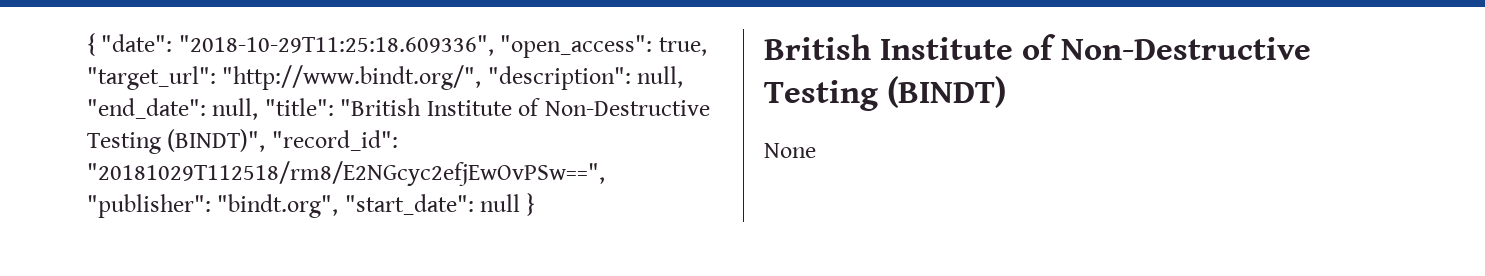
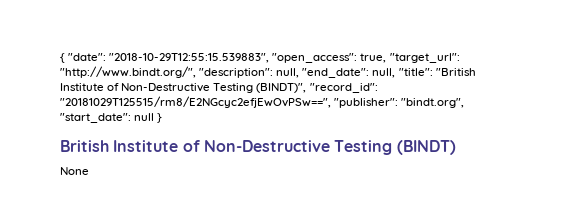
- { "date": "2018-10-29T11:25:18.609336", "open_access": true, "target_url": "http://www.bindt.org/", "description": null, "end_date": null, "title": "British Institute of Non-Destructive Testing (BINDT)", "record_id": "20181029T112518/rm8/E2NGcyc2efjEwOvPSw==", "publisher": "bindt.org", "start_date": null }
+ { "date": "2018-10-29T12:55:15.539883", "open_access": true, "target_url": "http://www.bindt.org/", "description": null, "end_date": null, "title": "British Institute of Non-Destructive Testing (BINDT)", "record_id": "20181029T125515/rm8/E2NGcyc2efjEwOvPSw==", "publisher": "bindt.org", "start_date": null }

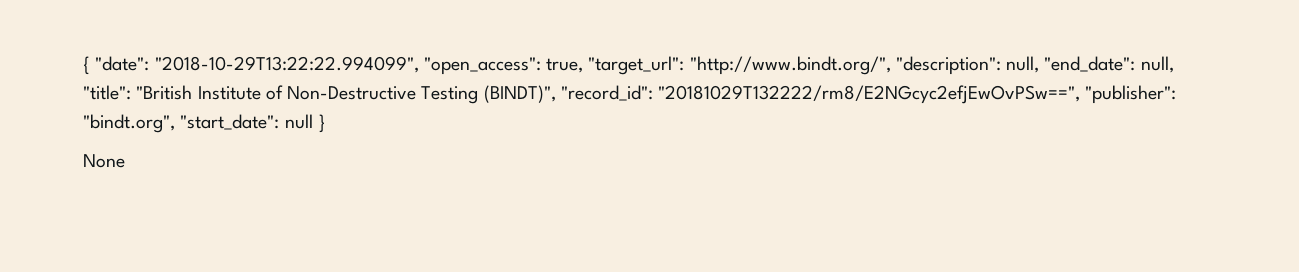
- { "date": "2018-10-29T12:55:15.539883", "open_access": true, "target_url": "http://www.bindt.org/", "description": null, "end_date": null, "title": "British Institute of Non-Destructive Testing (BINDT)", "record_id": "20181029T125515/rm8/E2NGcyc2efjEwOvPSw==", "publisher": "bindt.org", "start_date": null }
+ { "date": "2018-10-29T13:22:22.994099", "open_access": true, "target_url": "http://www.bindt.org/", "description": null, "end_date": null, "title": "British Institute of Non-Destructive Testing (BINDT)", "record_id": "20181029T132222/rm8/E2NGcyc2efjEwOvPSw==", "publisher": "bindt.org", "start_date": null }
- British Institute of Non-Destructive Testing (BINDT)

